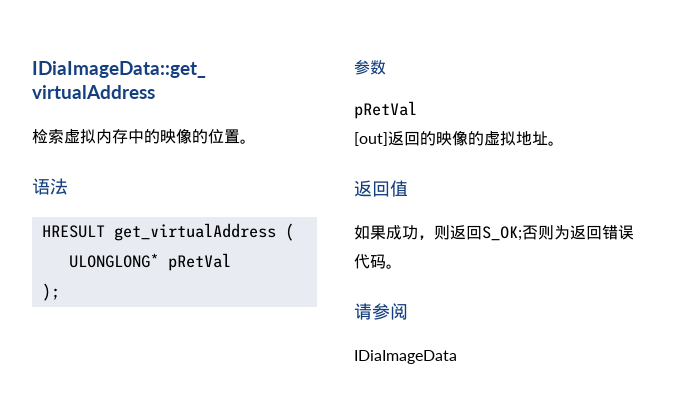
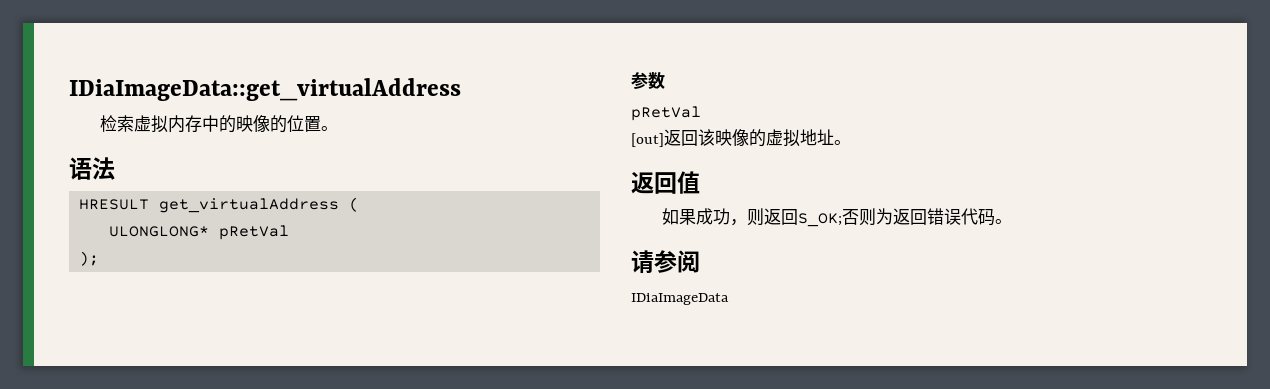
- [out]返回的映像的虚拟地址。
+ [out]返回该映像的虚拟地址。

